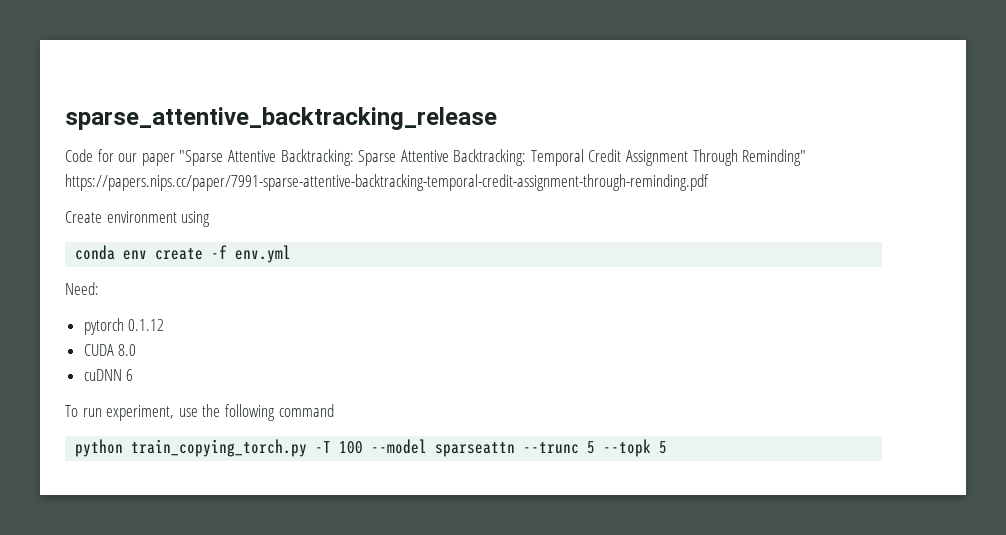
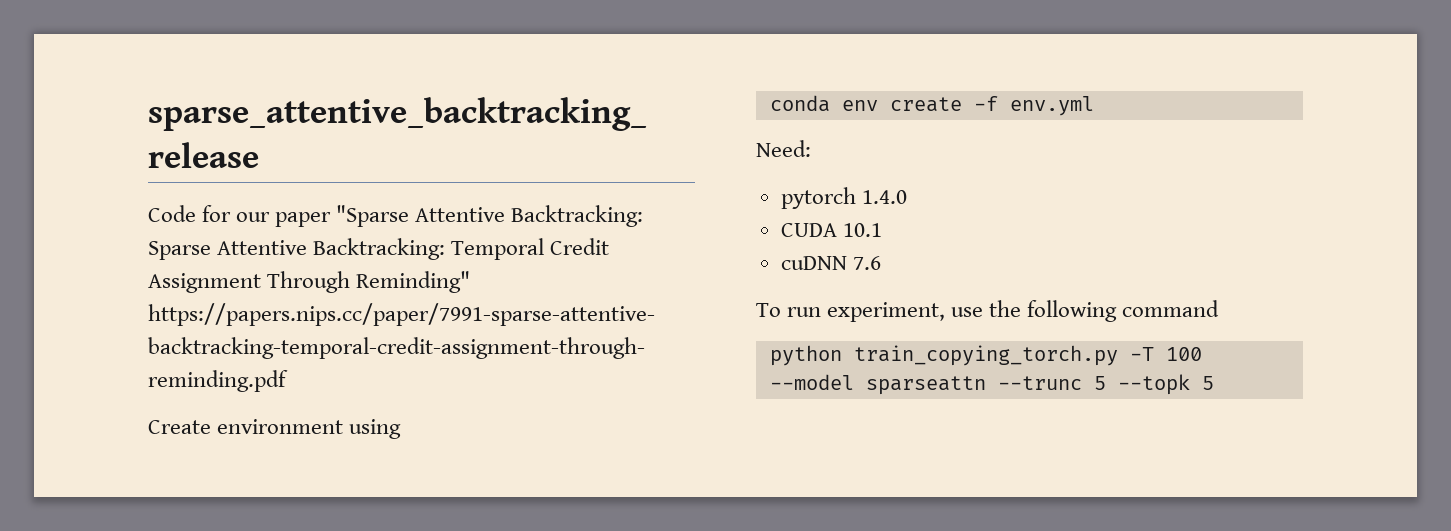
- pytorch 0.1.12
+ pytorch 1.4.0
- CUDA 8.0
+ CUDA 10.1
- cuDNN 6
+ cuDNN 7.6

